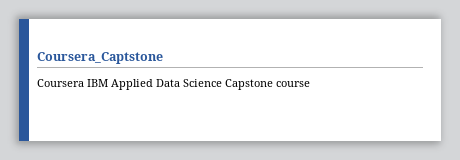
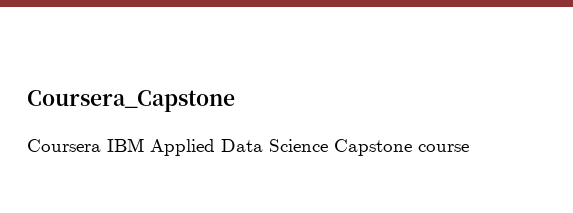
- Coursera_Captstone
+ Coursera_Capstone

